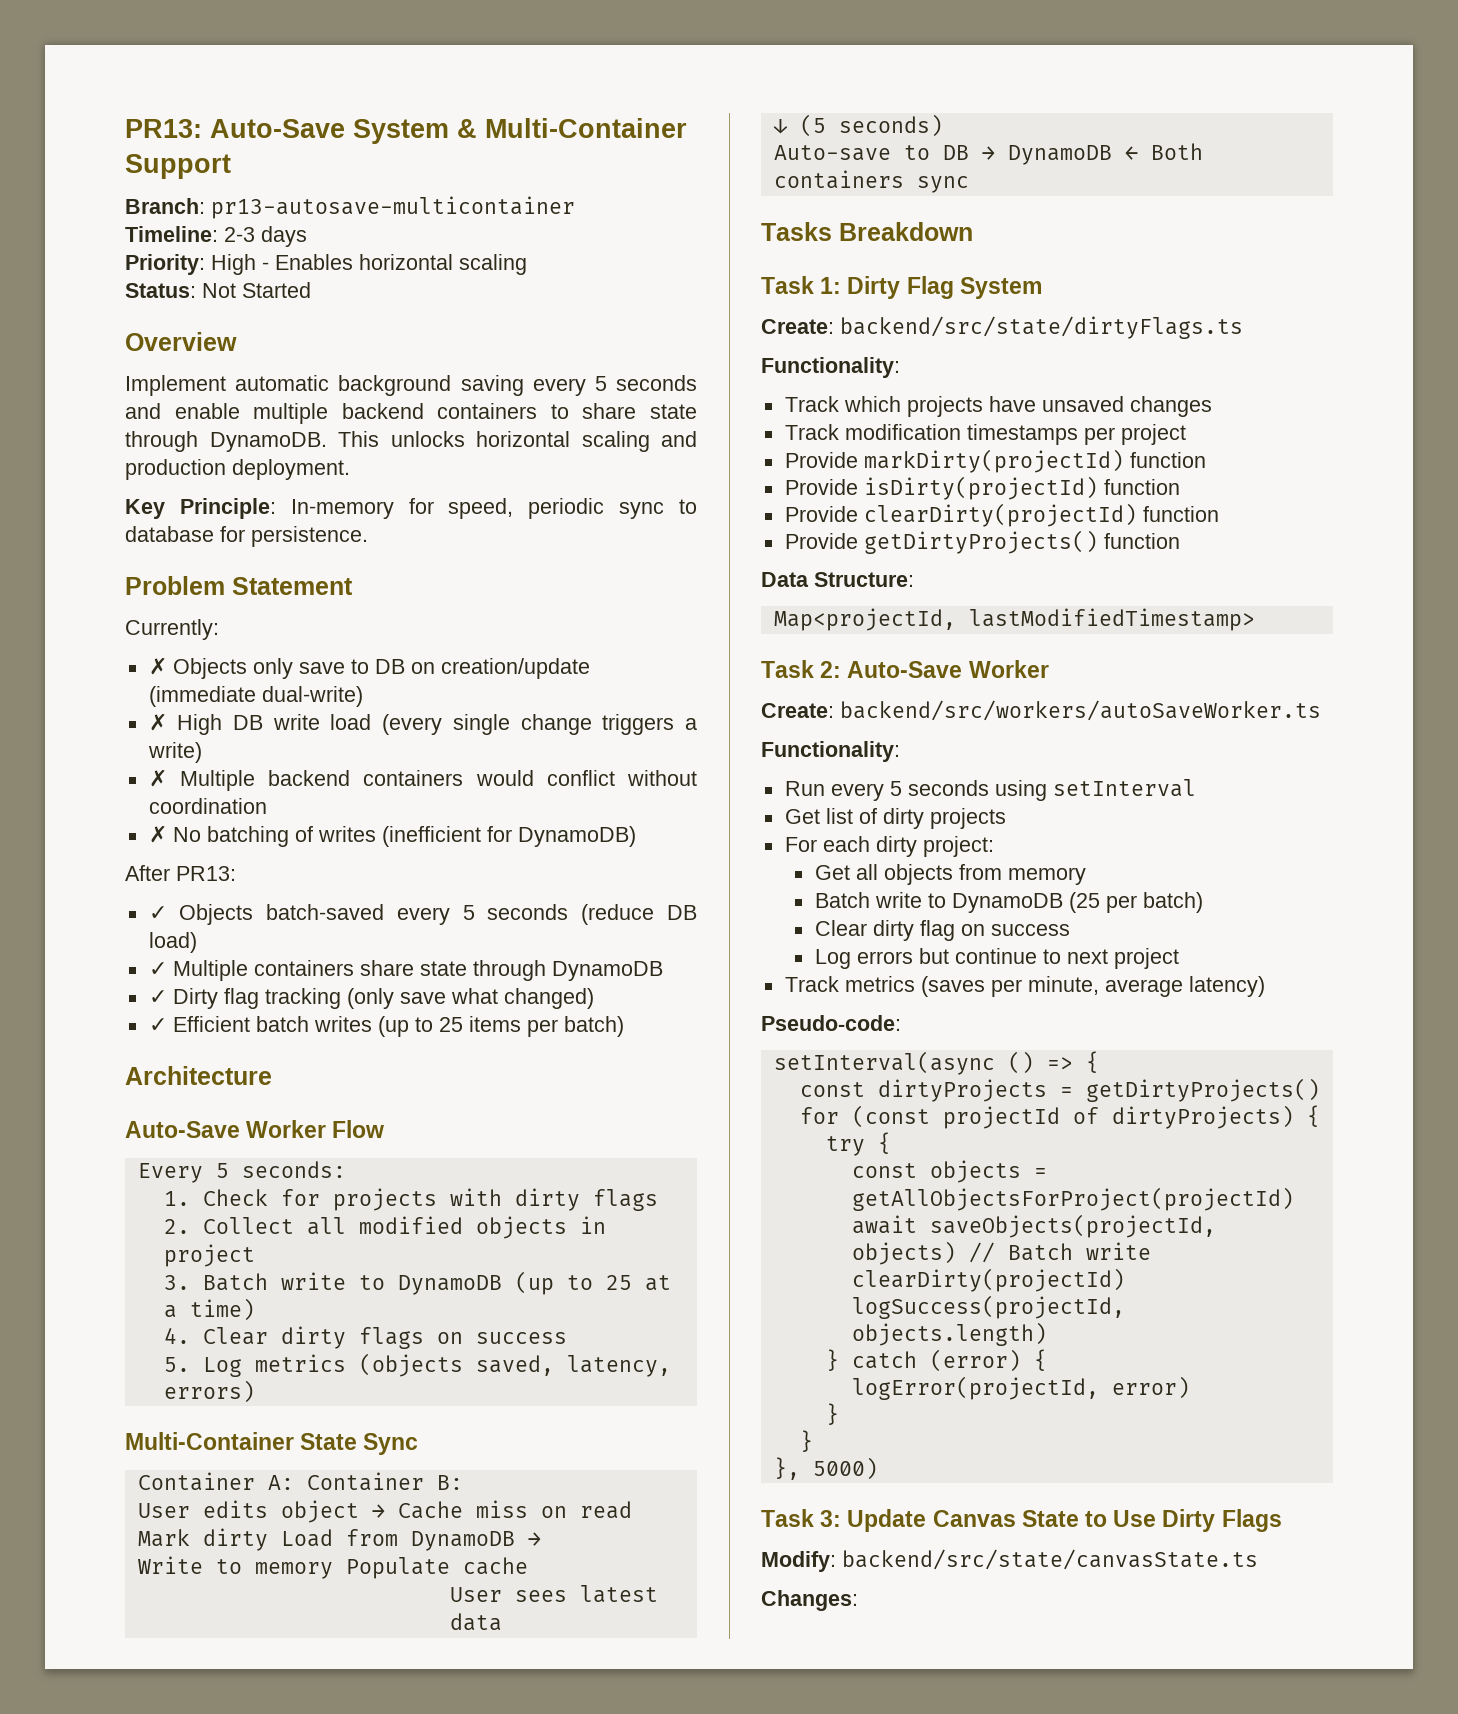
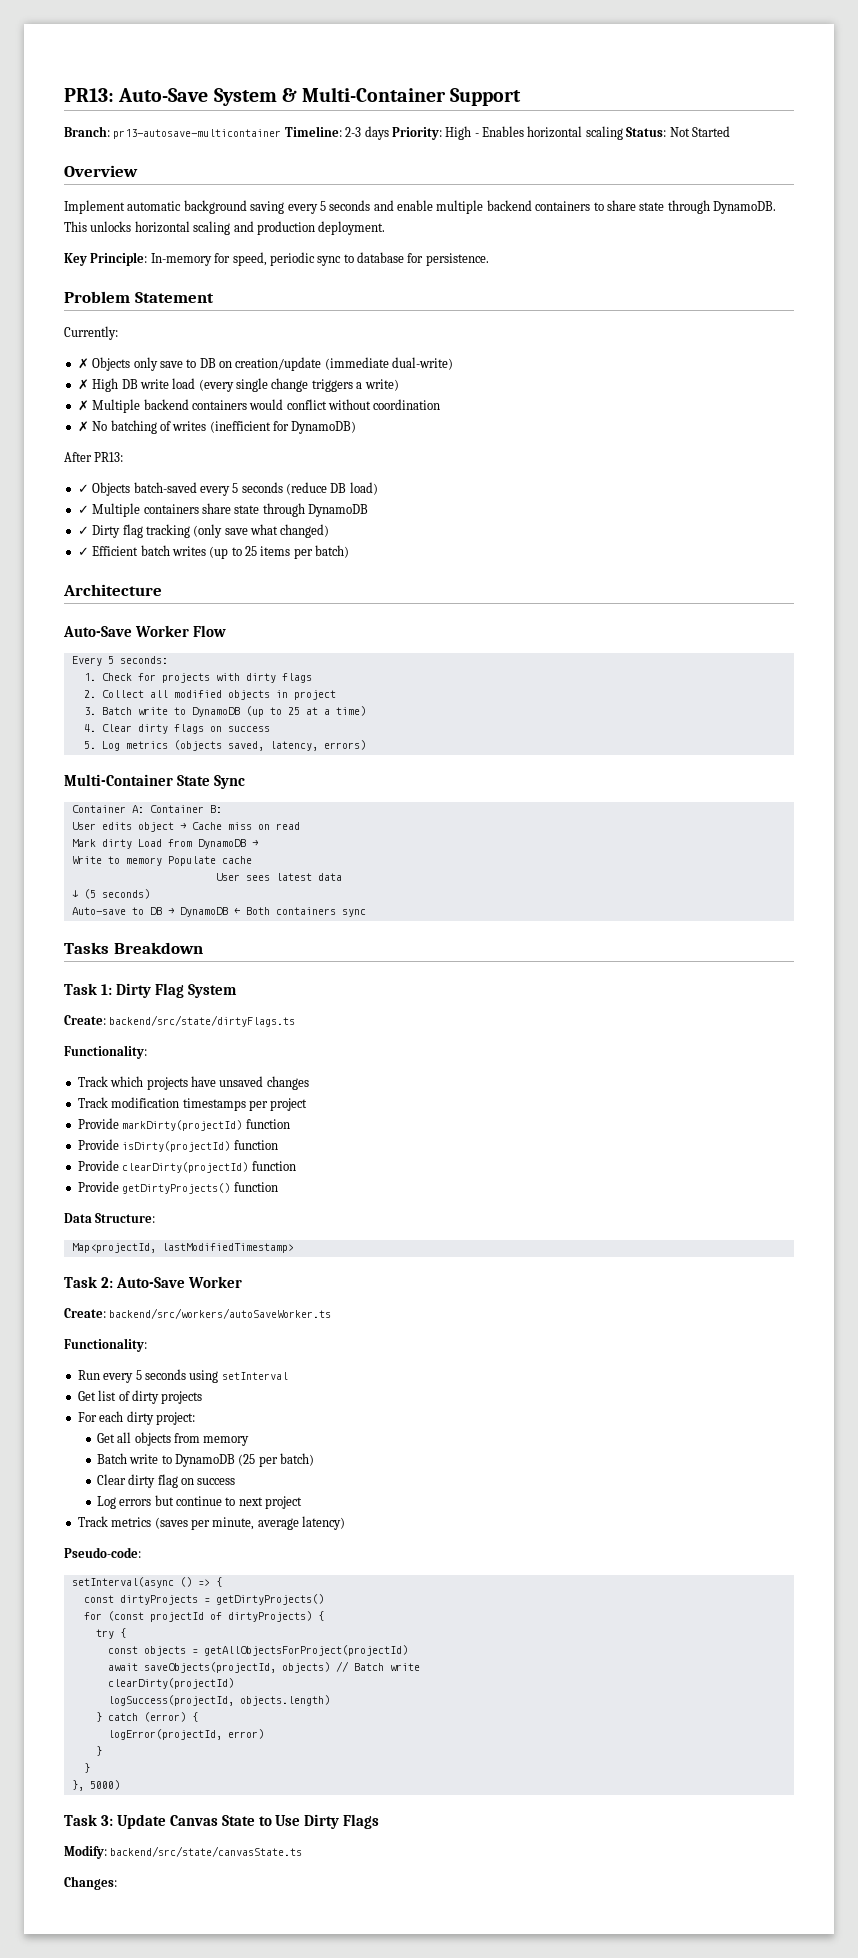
- Branch: pr13-autosave-multicontainer
- Timeline: 2-3 days
- Priority: High - Enables horizontal scaling
- Status: Not Started
+ Branch: pr13-autosave-multicontainer Timeline: 2-3 days Priority: High - Enables horizontal scaling Status: Not Started

